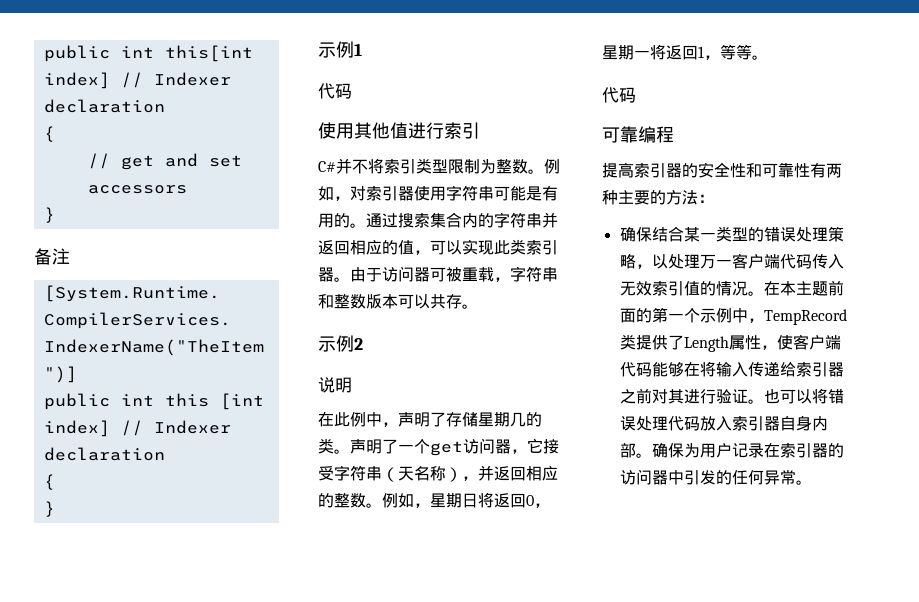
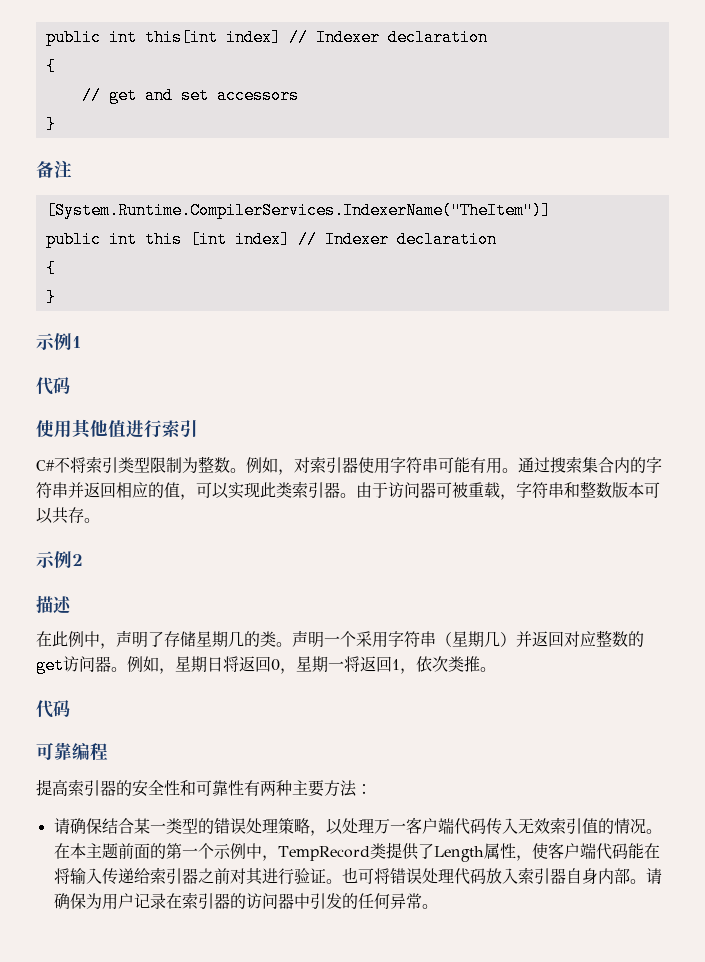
- C#并不将索引类型限制为整数。
+ C#不将索引类型限制为整数。
- 例如，对索引器使用字符串可能是有用的。
+ 例如，对索引器使用字符串可能有用。
- 说明
+ 描述
- 声明了一个get访问器，它接受字符串（天名称），并返回相应的整数。
+ 声明一个采用字符串（星期几）并返回对应整数的get访问器。
- 例如，星期日将返回0，星期一将返回1，等等。
+ 例如，星期日将返回0，星期一将返回1，依次类推。
- 提高索引器的安全性和可靠性有两种主要的方法：
+ 提高索引器的安全性和可靠性有两种主要方法：
- 确保结合某一类型的错误处理策略，以处理万一客户端代码传入无效索引值的情况。
+ 请确保结合某一类型的错误处理策略，以处理万一客户端代码传入无效索引值的情况。
- 在本主题前面的第一个示例中，TempRecord类提供了Length属性，使客户端代码能够在将输入传递给索引器之前对其进行验证。
+ 在本主题前面的第一个示例中，TempRecord类提供了Length属性，使客户端代码能在将输入传递给索引器之前对其进行验证。
- 也可以将错误处理代码放入索引器自身内部。
+ 也可将错误处理代码放入索引器自身内部。
- 确保为用户记录在索引器的访问器中引发的任何异常。
+ 请确保为用户记录在索引器的访问器中引发的任何异常。

